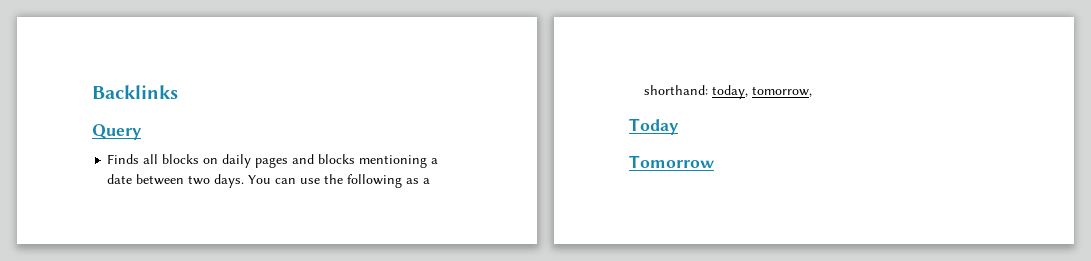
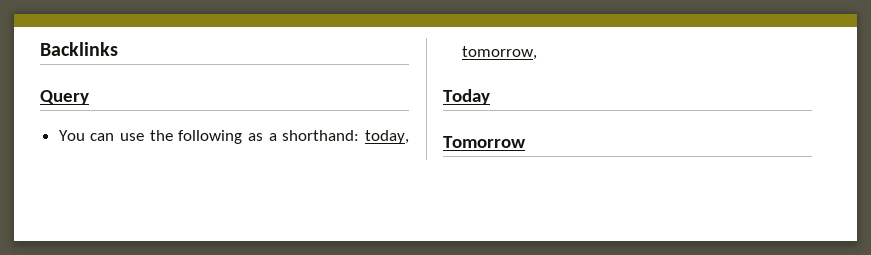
- Finds all blocks on daily pages and blocks mentioning a date between two days.

